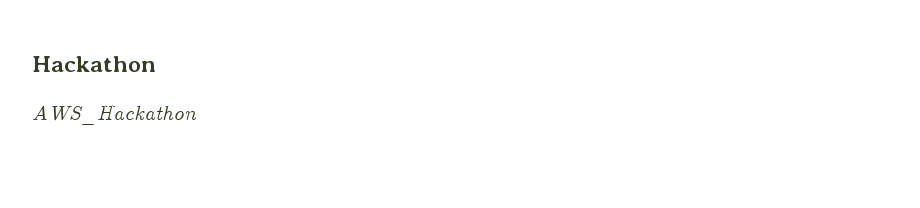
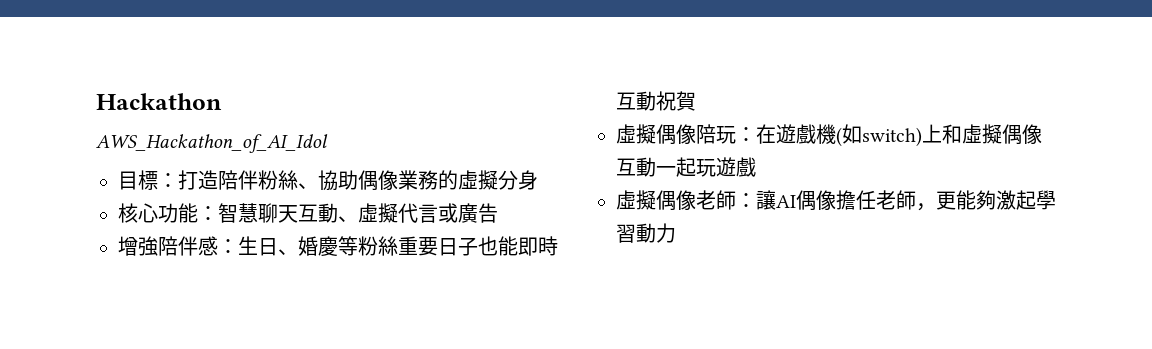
- AWS_Hackathon
+ AWS_Hackathon_of_AI_Idol
+ 目標：打造陪伴粉絲、協助偶像業務的虛擬分身
+ 核心功能：智慧聊天互動、虛擬代言或廣告
+ 增強陪伴感：生日、婚慶等粉絲重要日子也能即時互動祝賀
+ 虛擬偶像陪玩：在遊戲機(如switch)上和虛擬偶像互動一起玩遊戲
+ 虛擬偶像老師：讓AI偶像擔任老師，更能夠激起學習動力

